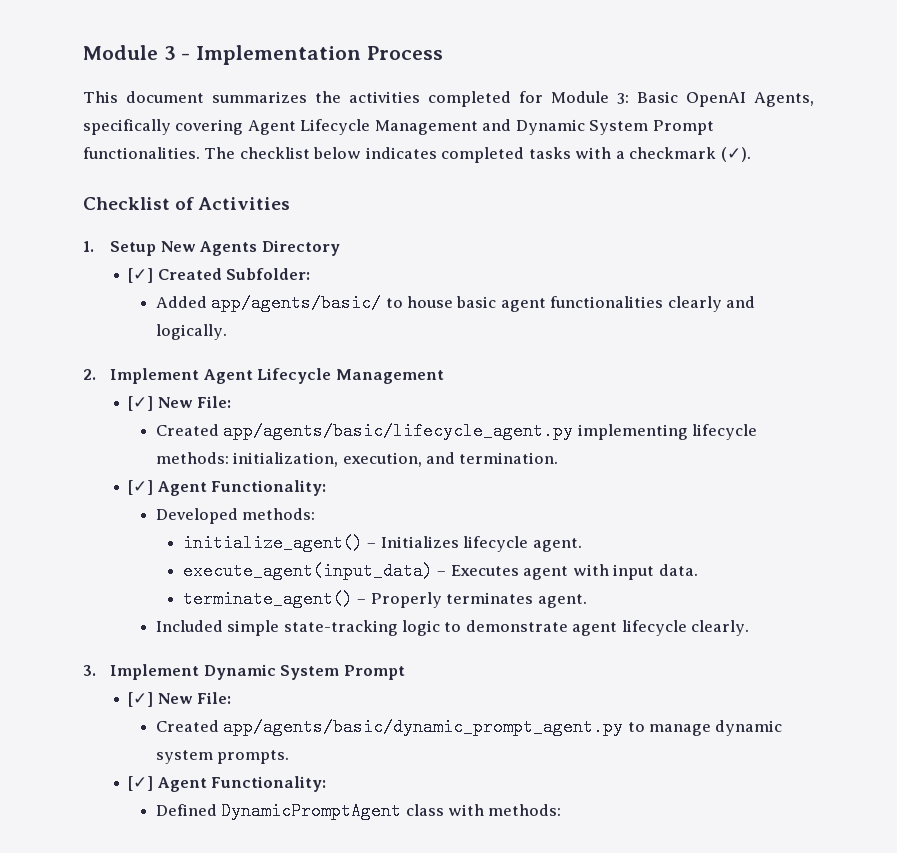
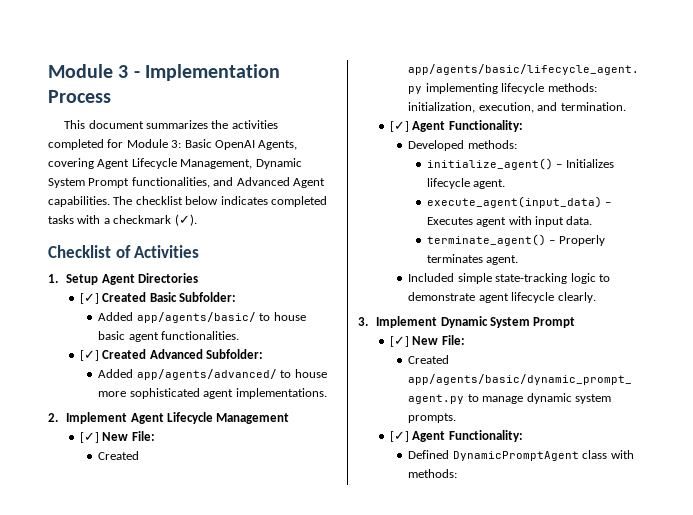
- This document summarizes the activities completed for Module 3: Basic OpenAI Agents, specifically covering Agent Lifecycle Management and Dynamic System Prompt functionalities.
+ This document summarizes the activities completed for Module 3: Basic OpenAI Agents, covering Agent Lifecycle Management, Dynamic System Prompt functionalities, and Advanced Agent capabilities.
- 1. Setup New Agents Directory
- [✓] Created Subfolder:
+ 1. Setup Agent Directories
+ [✓] Created Basic Subfolder:
- Added app/agents/basic/ to house basic agent functionalities clearly and logically.
+ Added app/agents/basic/ to house basic agent functionalities.
+ [✓] Created Advanced Subfolder:
+ Added app/agents/advanced/ to house more sophisticated agent implementations.

